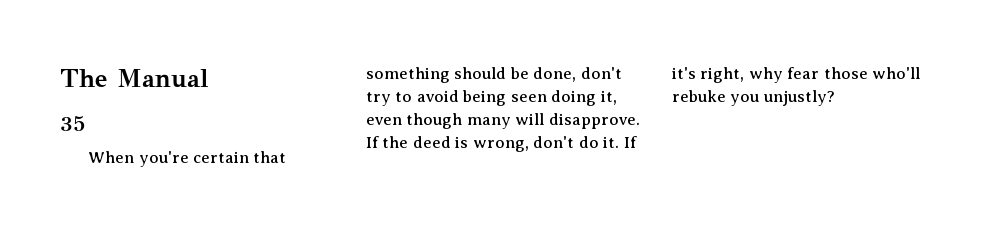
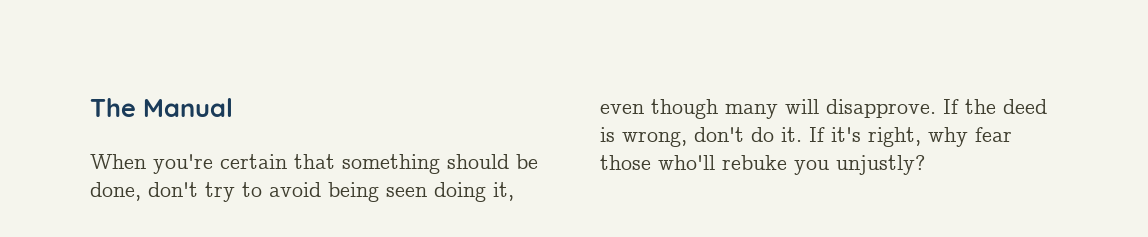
- 35

